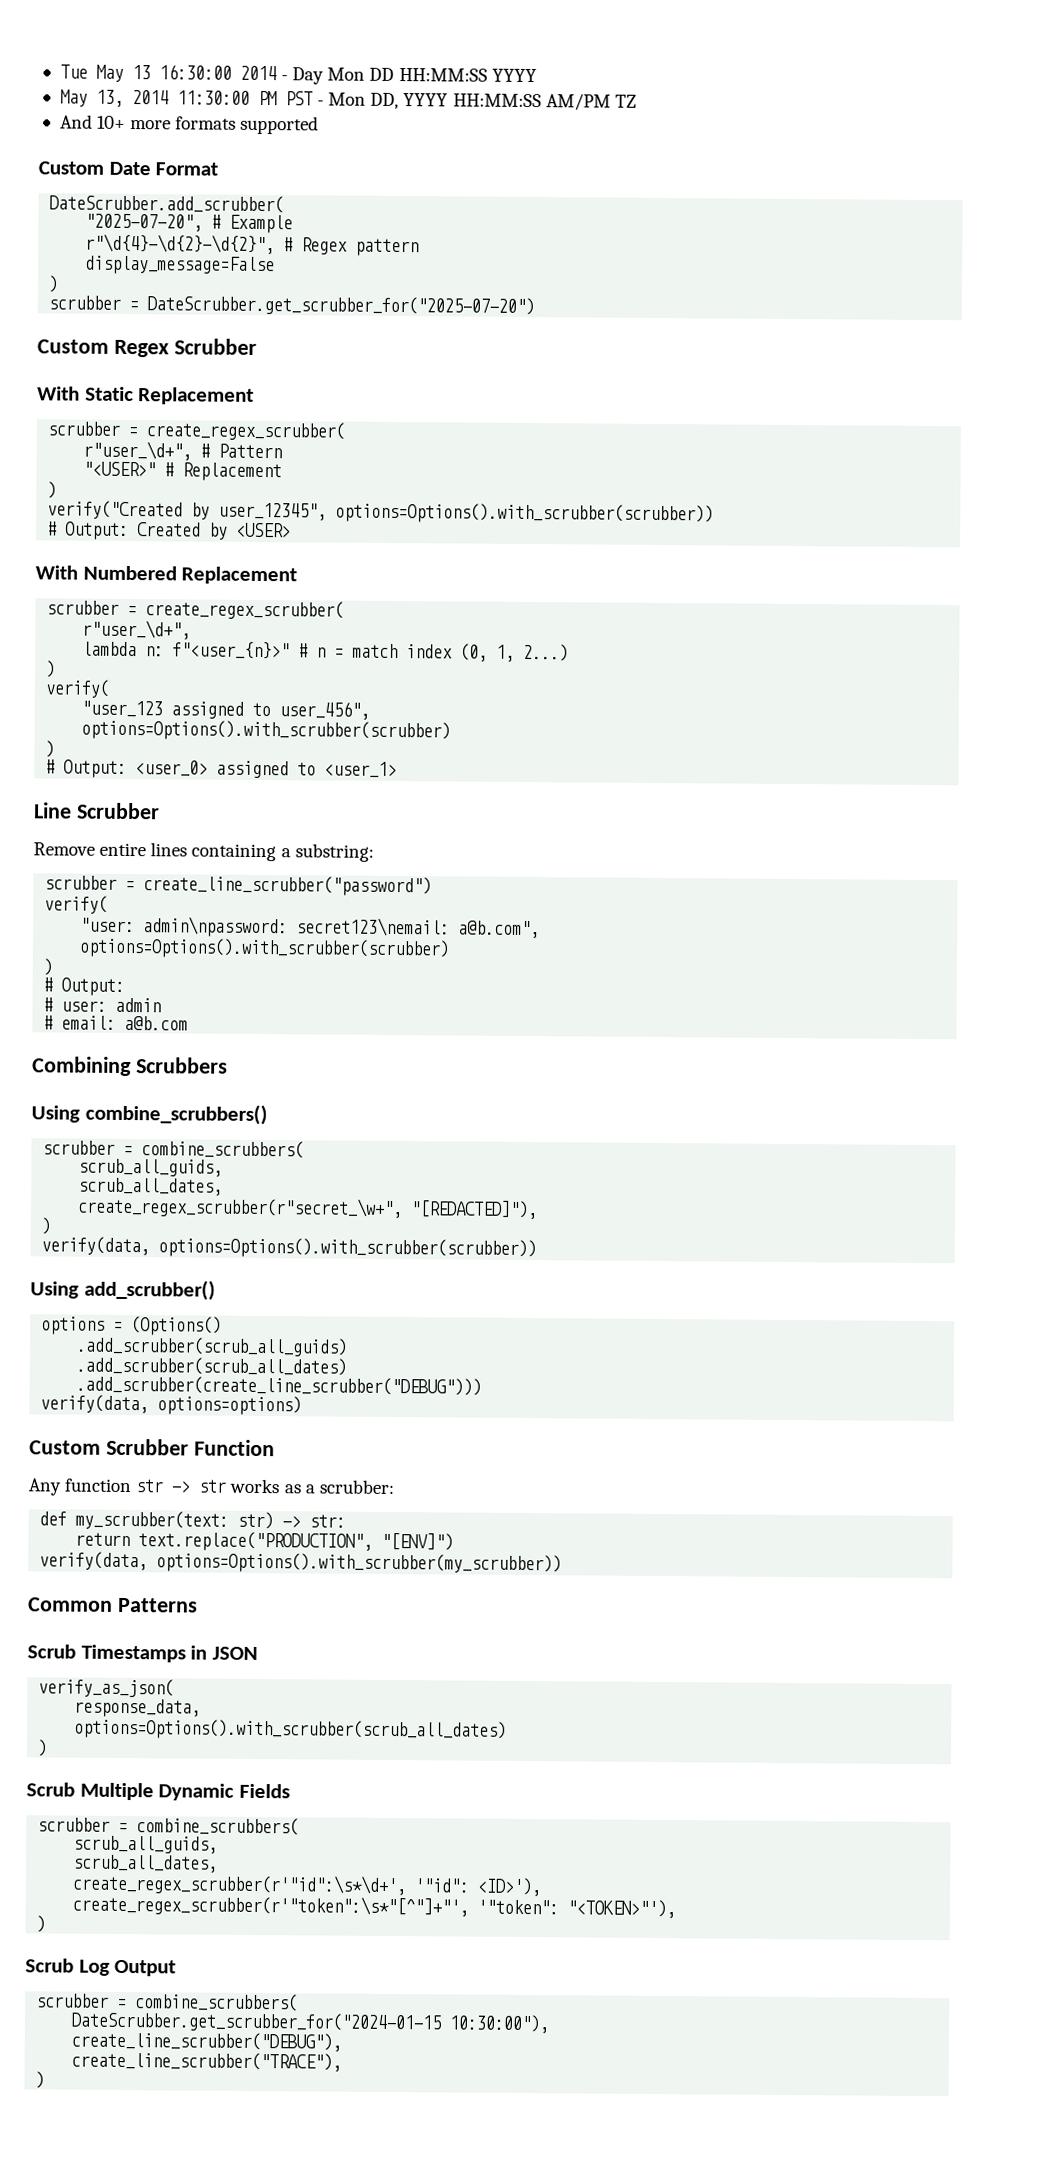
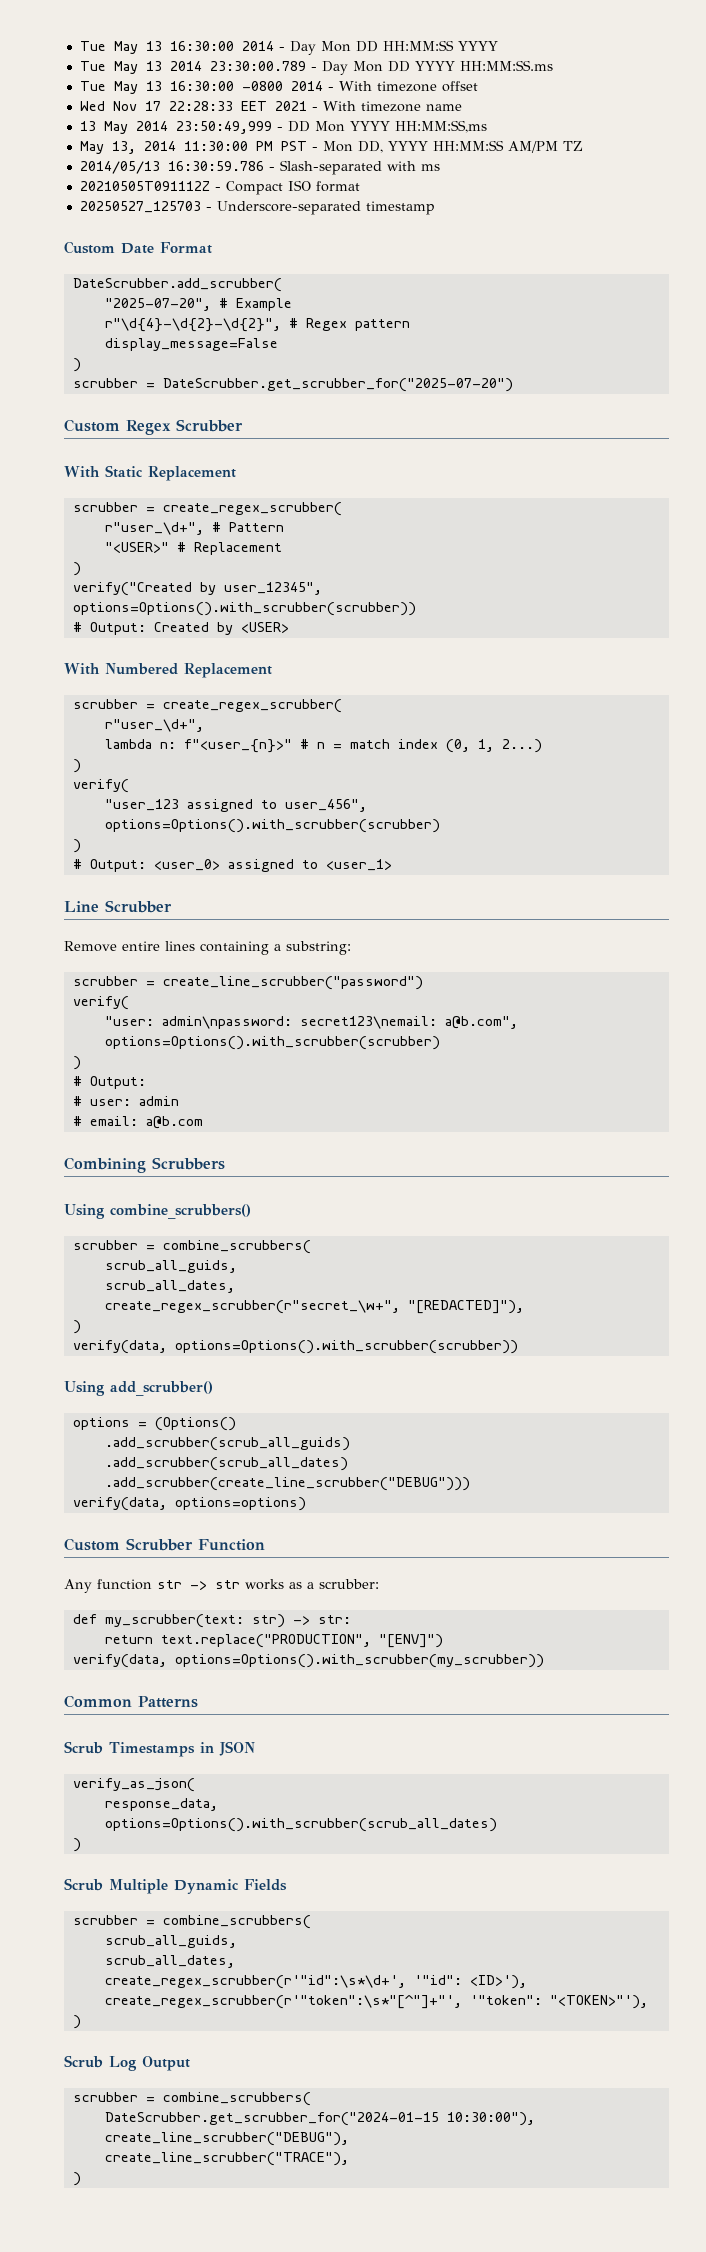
+ Tue May 13 2014 23:30:00.789 - Day Mon DD YYYY HH:MM:SS.ms
+ Tue May 13 16:30:00 -0800 2014 - With timezone offset
+ Wed Nov 17 22:28:33 EET 2021 - With timezone name
+ 13 May 2014 23:50:49,999 - DD Mon YYYY HH:MM:SS,ms
- And 10+ more formats supported
+ 2014/05/13 16:30:59.786 - Slash-separated with ms
+ 20210505T091112Z - Compact ISO format
+ 20250527_125703 - Underscore-separated timestamp

